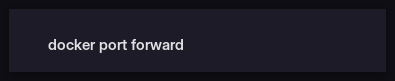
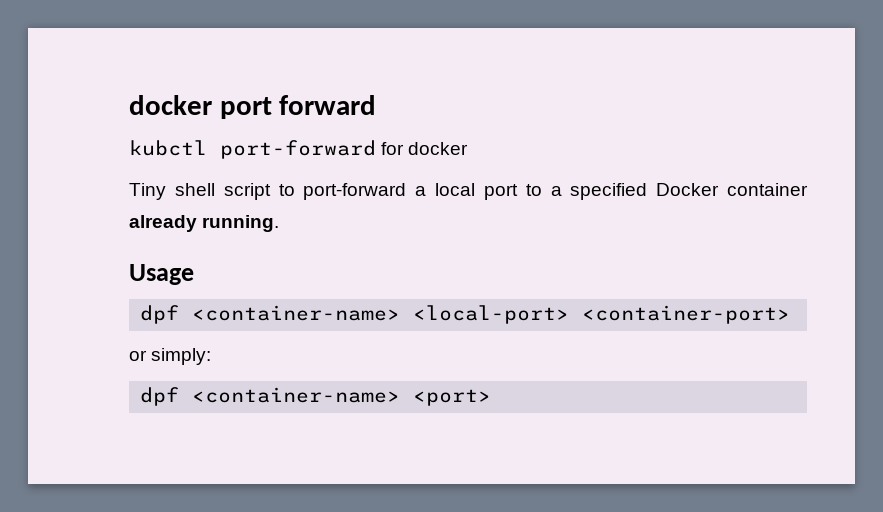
+ kubctl port-forward for docker
+ Tiny shell script to port-forward a local port to a specified Docker container already running.
+ Usage
+ dpf <container-name> <local-port> <container-port>
+ or simply:
+ dpf <container-name> <port>

